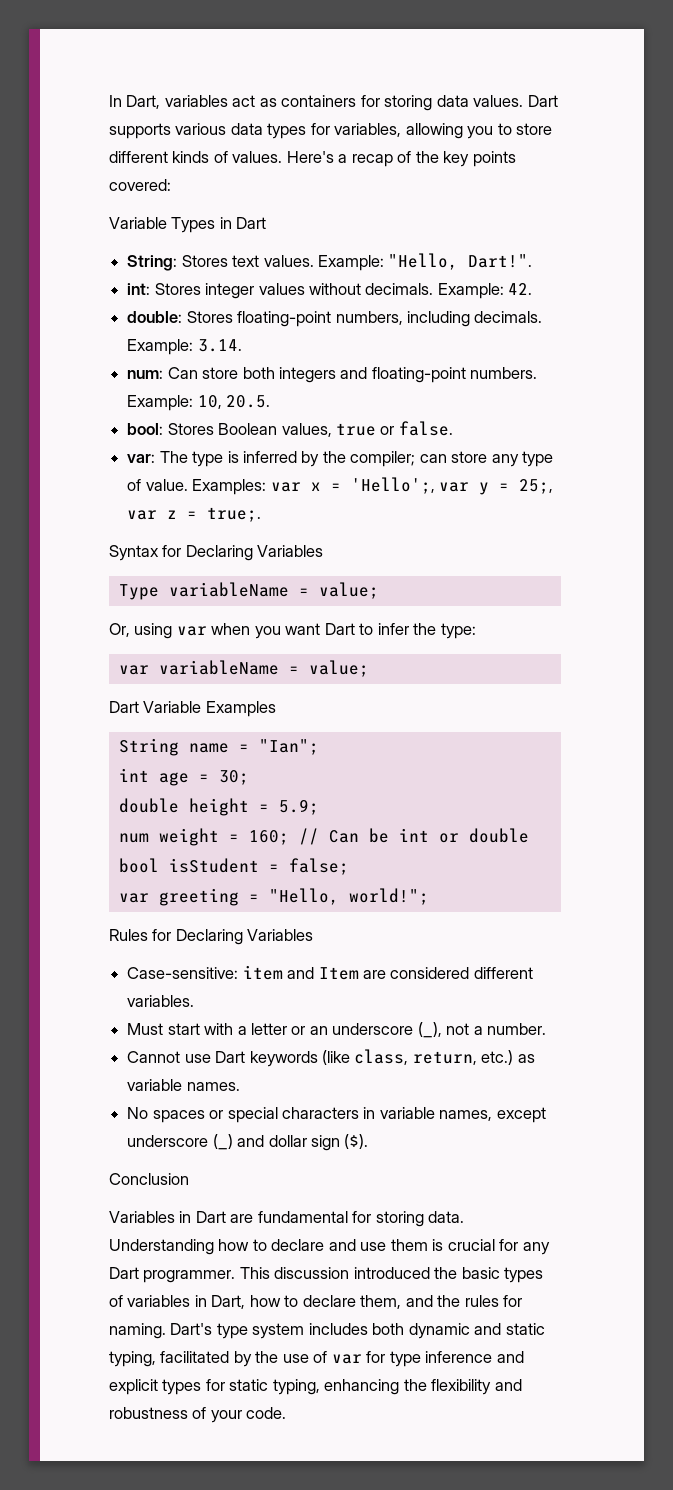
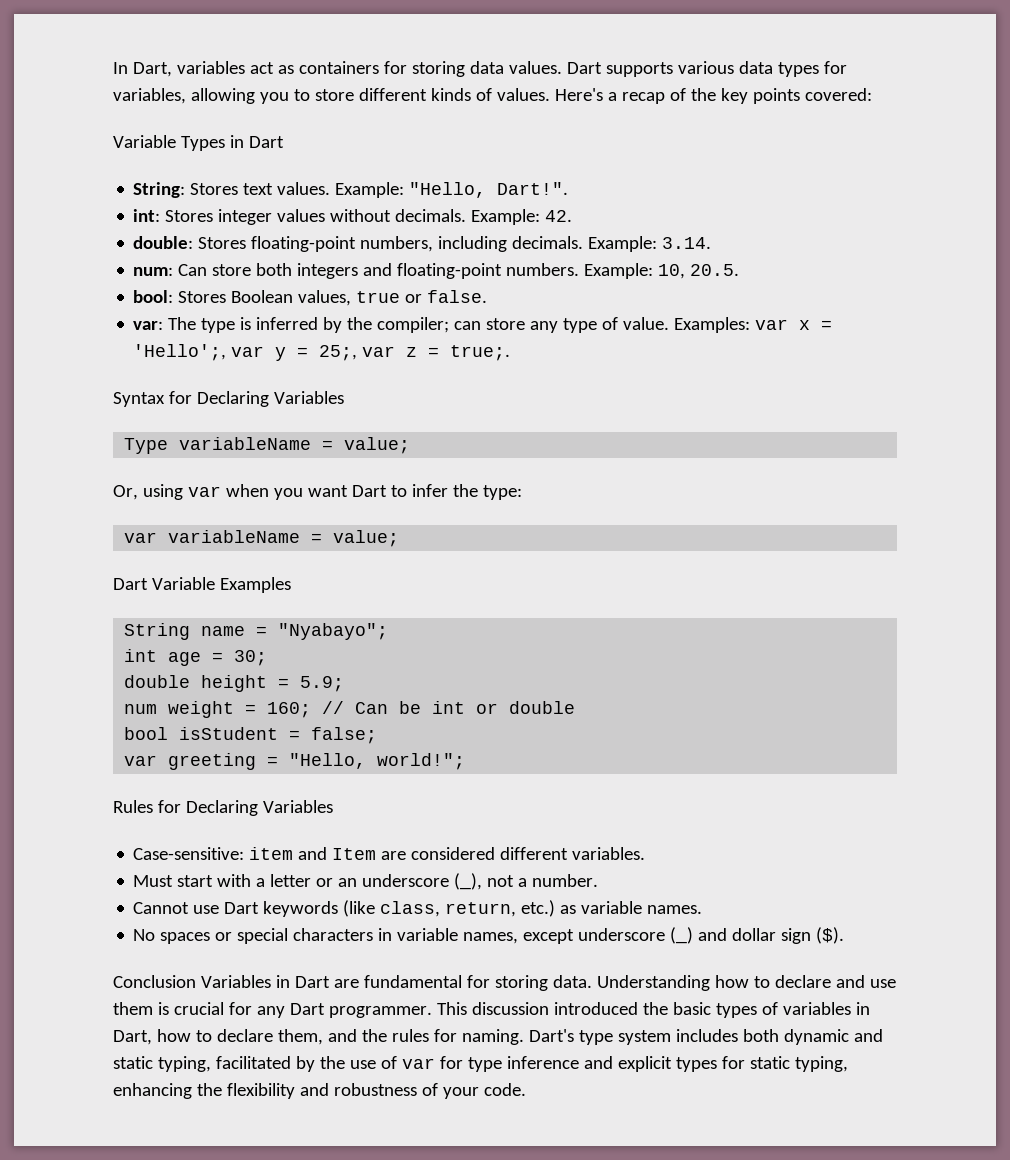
- String name = "Ian";
+ String name = "Nyabayo";
- Conclusion
- Variables in Dart are fundamental for storing data.
+ Conclusion Variables in Dart are fundamental for storing data.

